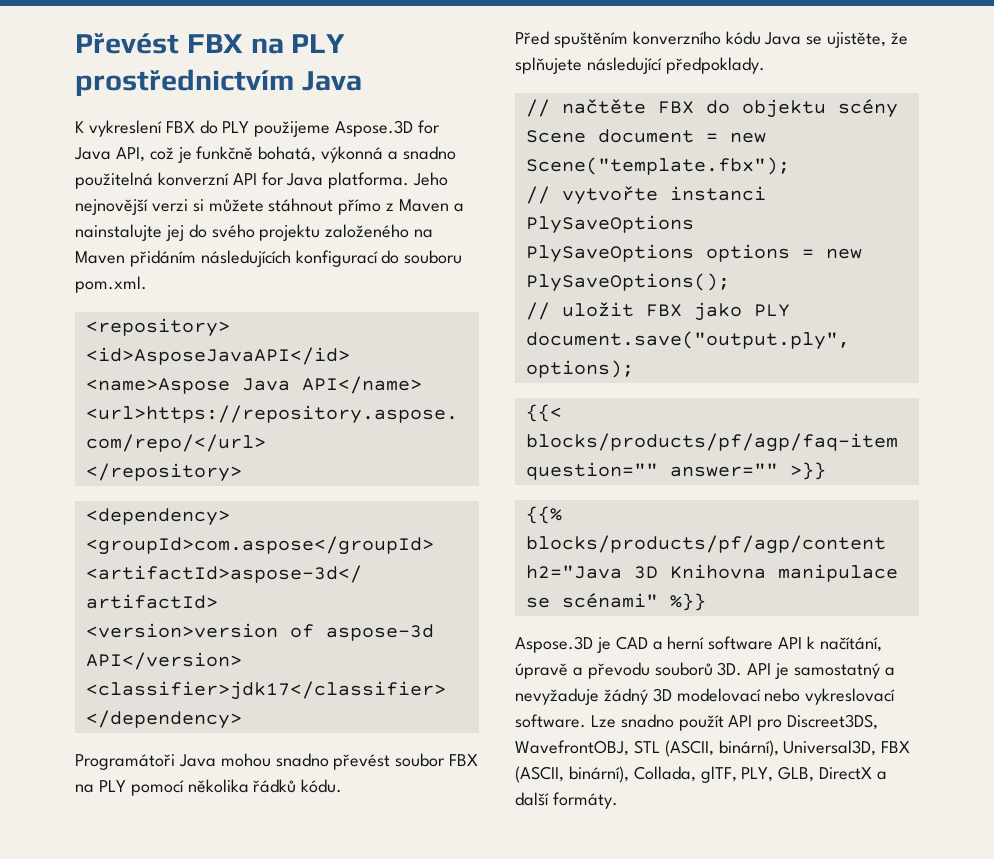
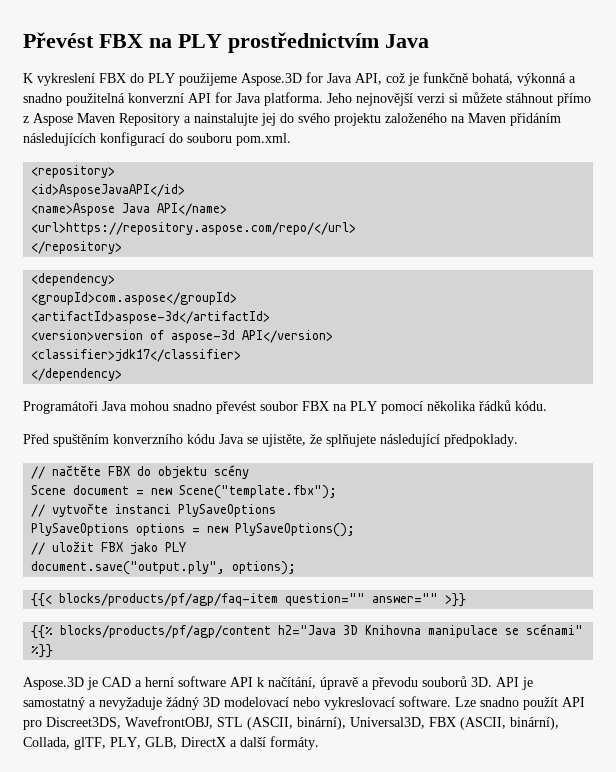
- Jeho nejnovější verzi si můžete stáhnout přímo z Maven a nainstalujte jej do svého projektu založeného na Maven přidáním následujících konfigurací do souboru pom.xml.
+ Jeho nejnovější verzi si můžete stáhnout přímo z Aspose Maven Repository a nainstalujte jej do svého projektu založeného na Maven přidáním následujících konfigurací do souboru pom.xml.

